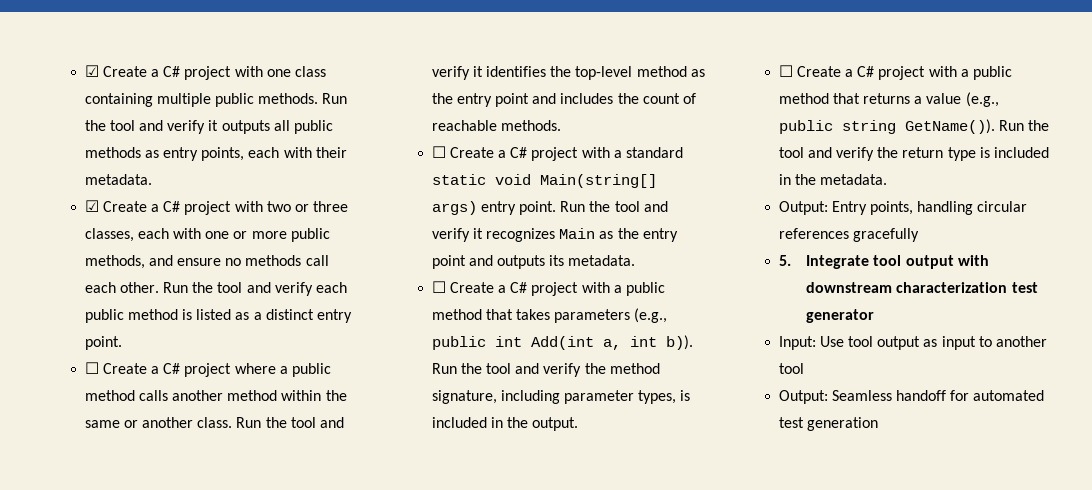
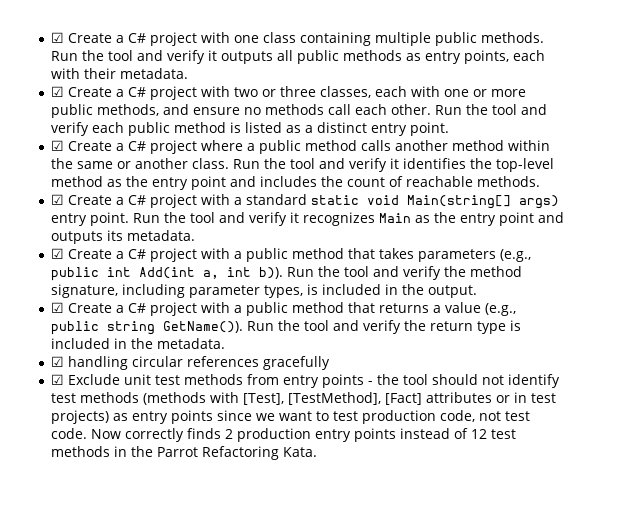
- ☐ Create a C# project where a public method calls another method within the same or another class.
+ ☑ Create a C# project where a public method calls another method within the same or another class.
- ☐ Create a C# project with a standard static void Main(string[] args) entry point.
+ ☑ Create a C# project with a standard static void Main(string[] args) entry point.
- ☐ Create a C# project with a public method that takes parameters (e.g., public int Add(int a, int b)).
+ ☑ Create a C# project with a public method that takes parameters (e.g., public int Add(int a, int b)).
- ☐ Create a C# project with a public method that returns a value (e.g., public string GetName()).
+ ☑ Create a C# project with a public method that returns a value (e.g., public string GetName()).
- Output: Entry points, handling circular references gracefully
+ ☑ handling circular references gracefully
- 5. Integrate tool output with downstream characterization test generator
- Input: Use tool output as input to another tool
- Output: Seamless handoff for automated test generation
+ ☑ Exclude unit test methods from entry points - the tool should not identify test methods (methods with [Test], [TestMethod], [Fact] attributes or in test projects) as entry points since we want to test production code, not test code. Now correctly finds 2 production entry points instead of 12 test methods in the Parrot Refactoring Kata.

